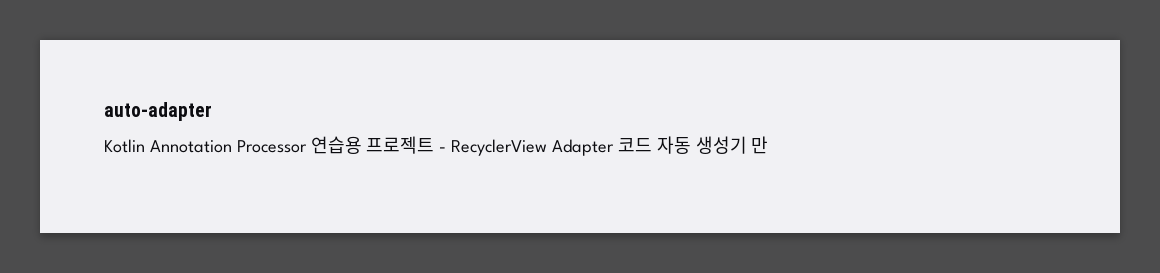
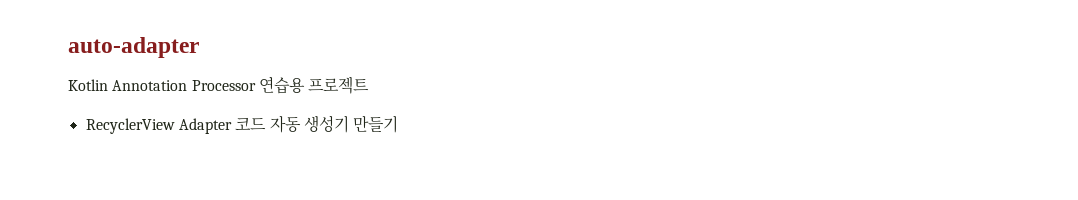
- Kotlin Annotation Processor 연습용 프로젝트 - RecyclerView Adapter 코드 자동 생성기 만
+ Kotlin Annotation Processor 연습용 프로젝트
+ RecyclerView Adapter 코드 자동 생성기 만들기

